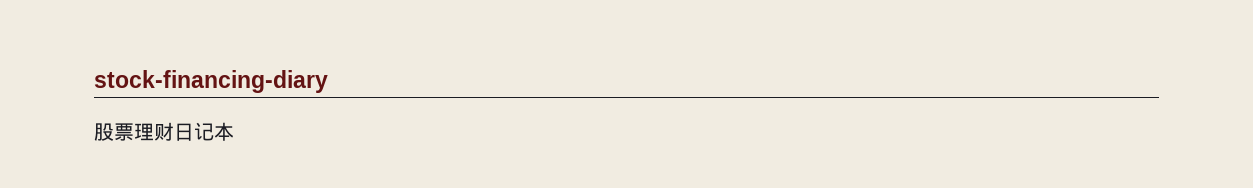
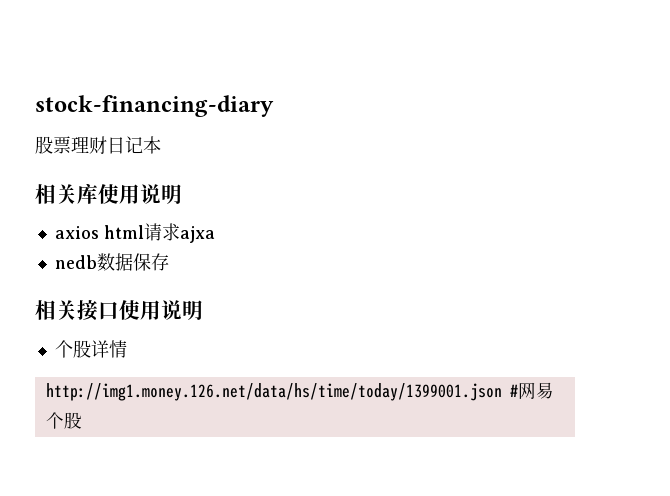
+ 相关库使用说明
+ axios html请求ajxa
+ nedb数据保存
+ 相关接口使用说明
+ 个股详情
+ http://img1.money.126.net/data/hs/time/today/1399001.json #网易个股

